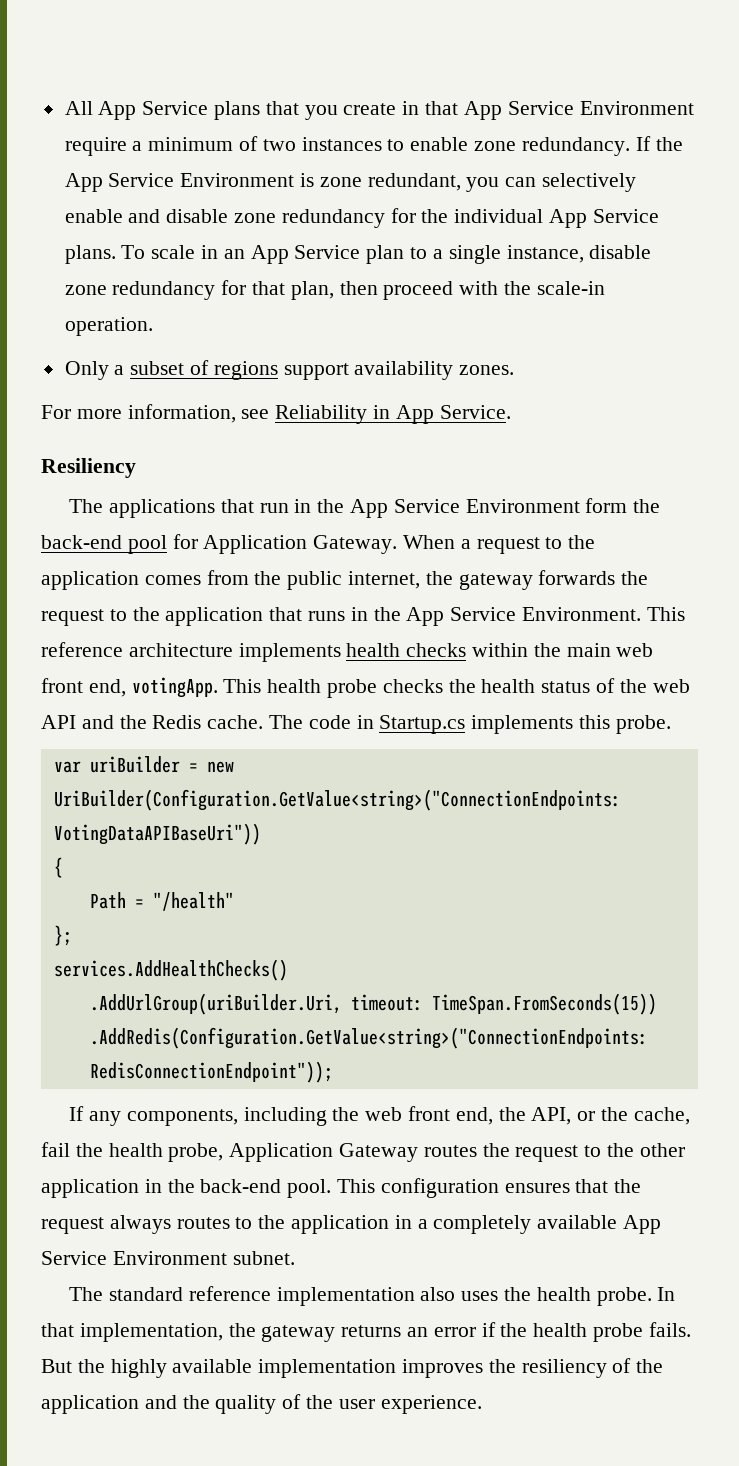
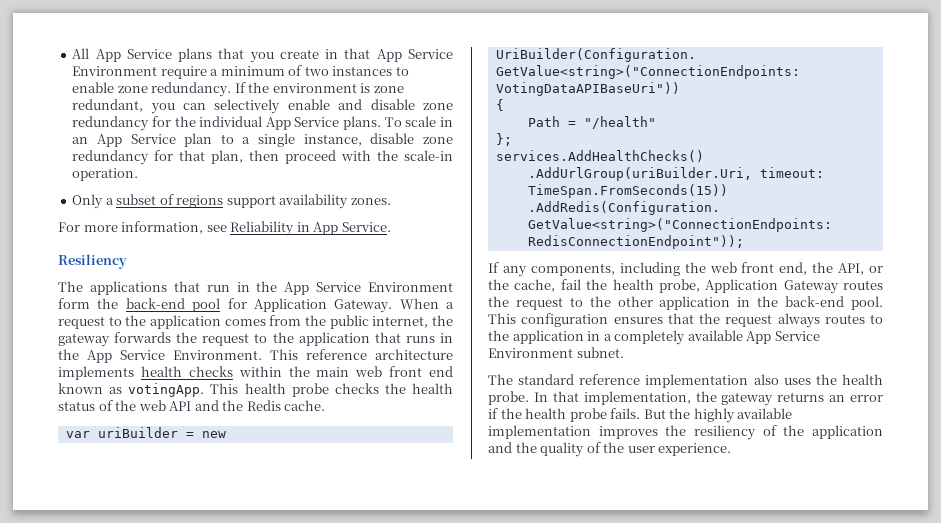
- If the App Service Environment is zone redundant, you can selectively enable and disable zone redundancy for the individual App Service plans.
+ If the environment is zone redundant, you can selectively enable and disable zone redundancy for the individual App Service plans.
- This reference architecture implements health checks within the main web front end, votingApp.
+ This reference architecture implements health checks within the main web front end known as votingApp.
- The code in Startup.cs implements this probe.

